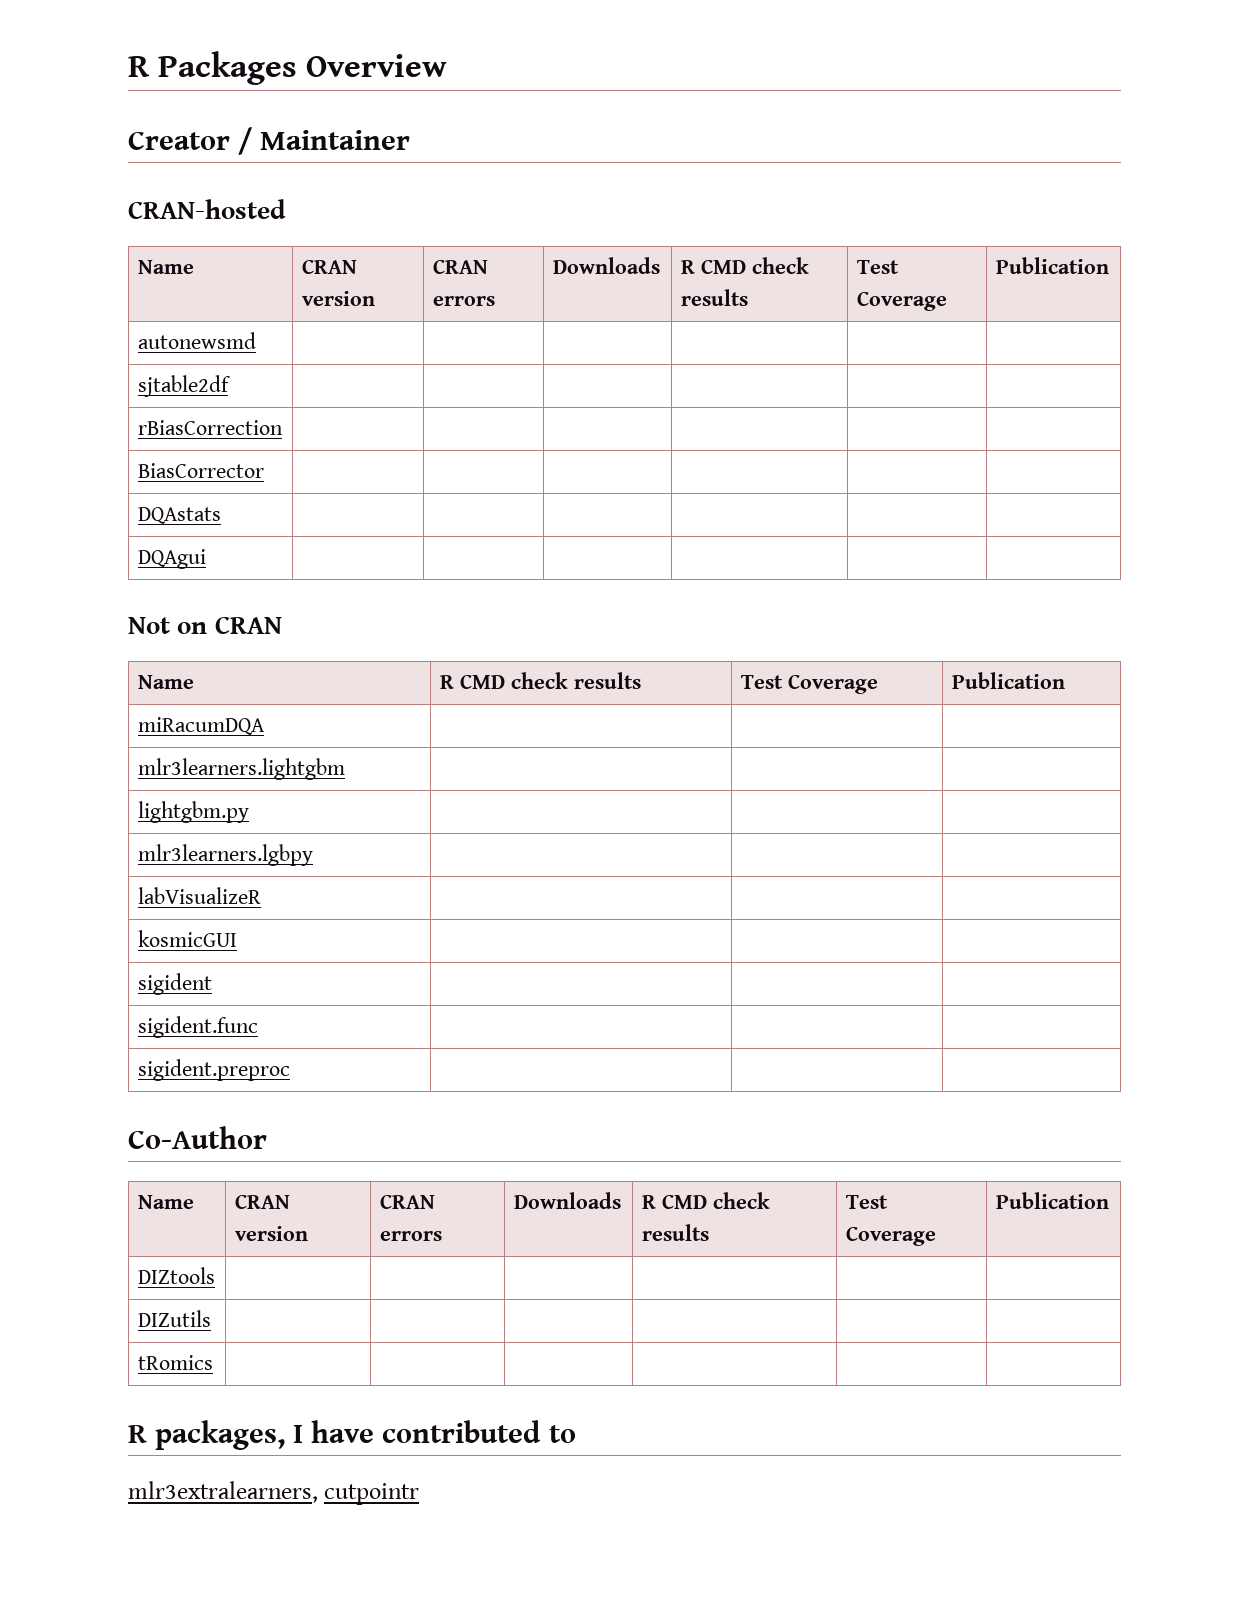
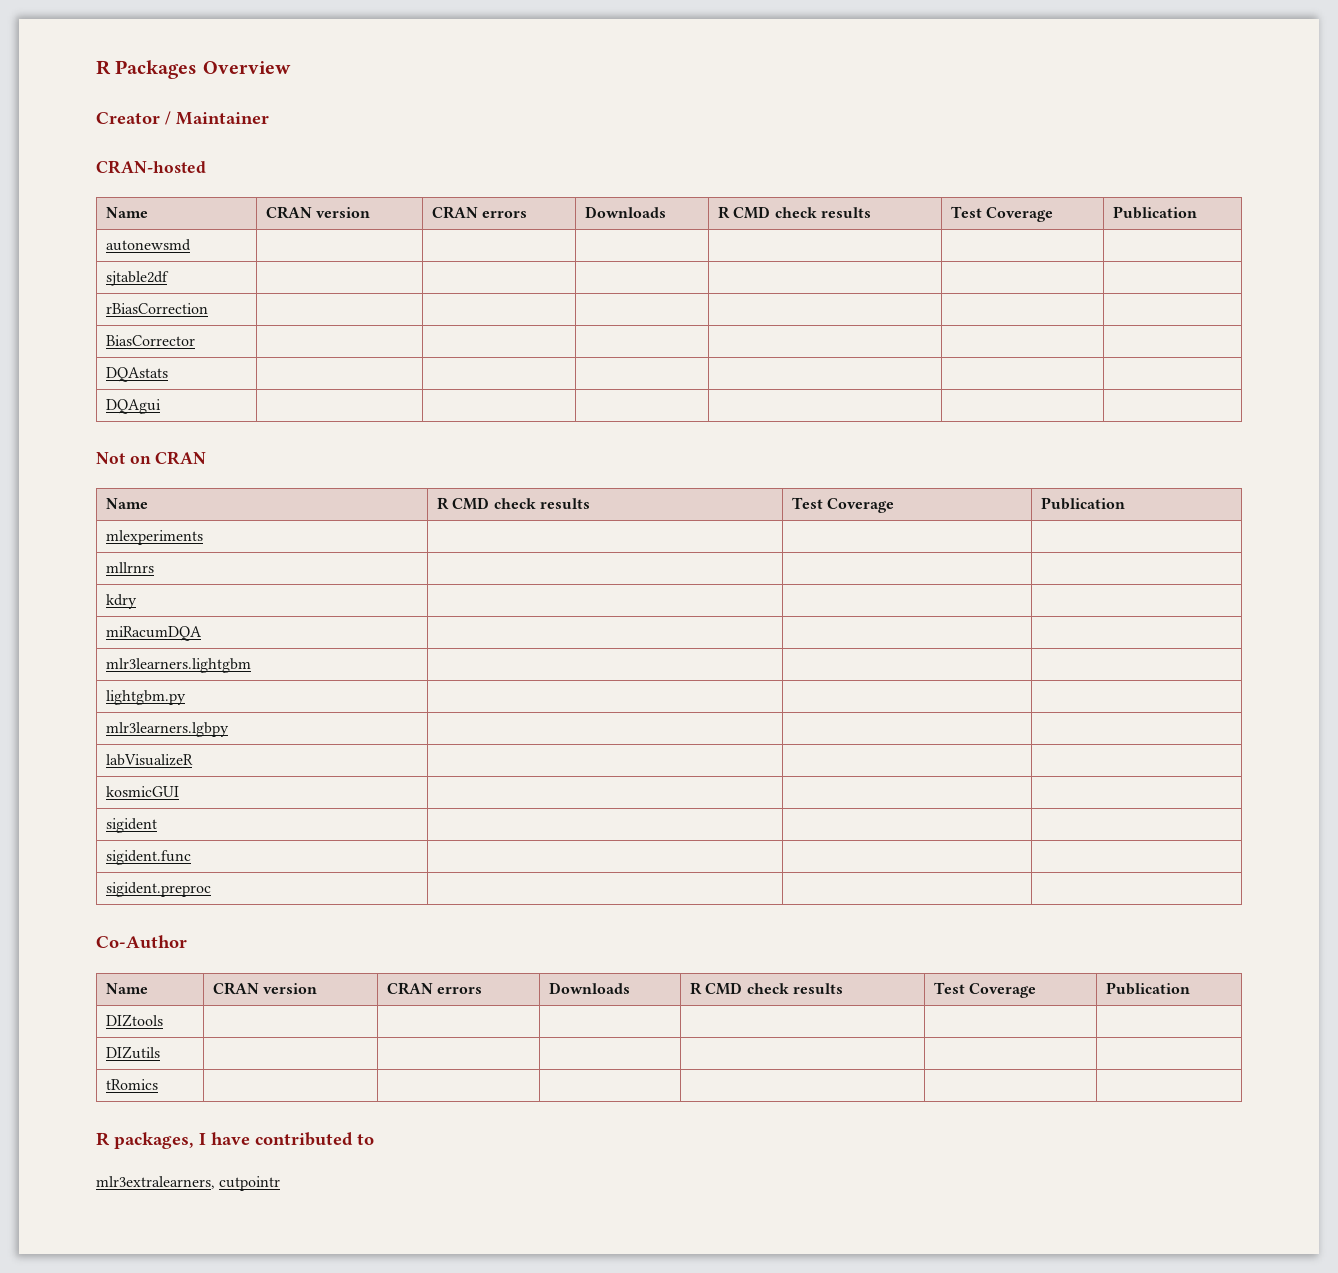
+ mlexperiments | | |
+ mllrnrs | | |
+ kdry | | |

